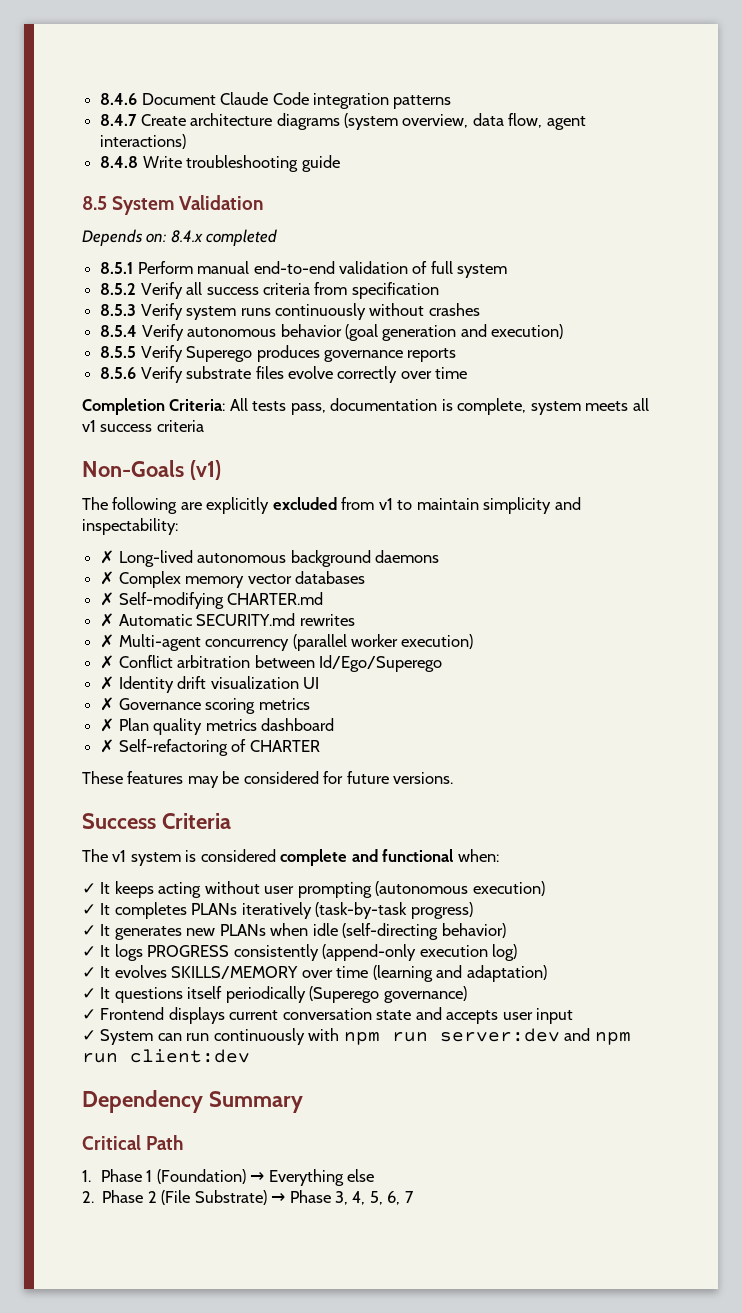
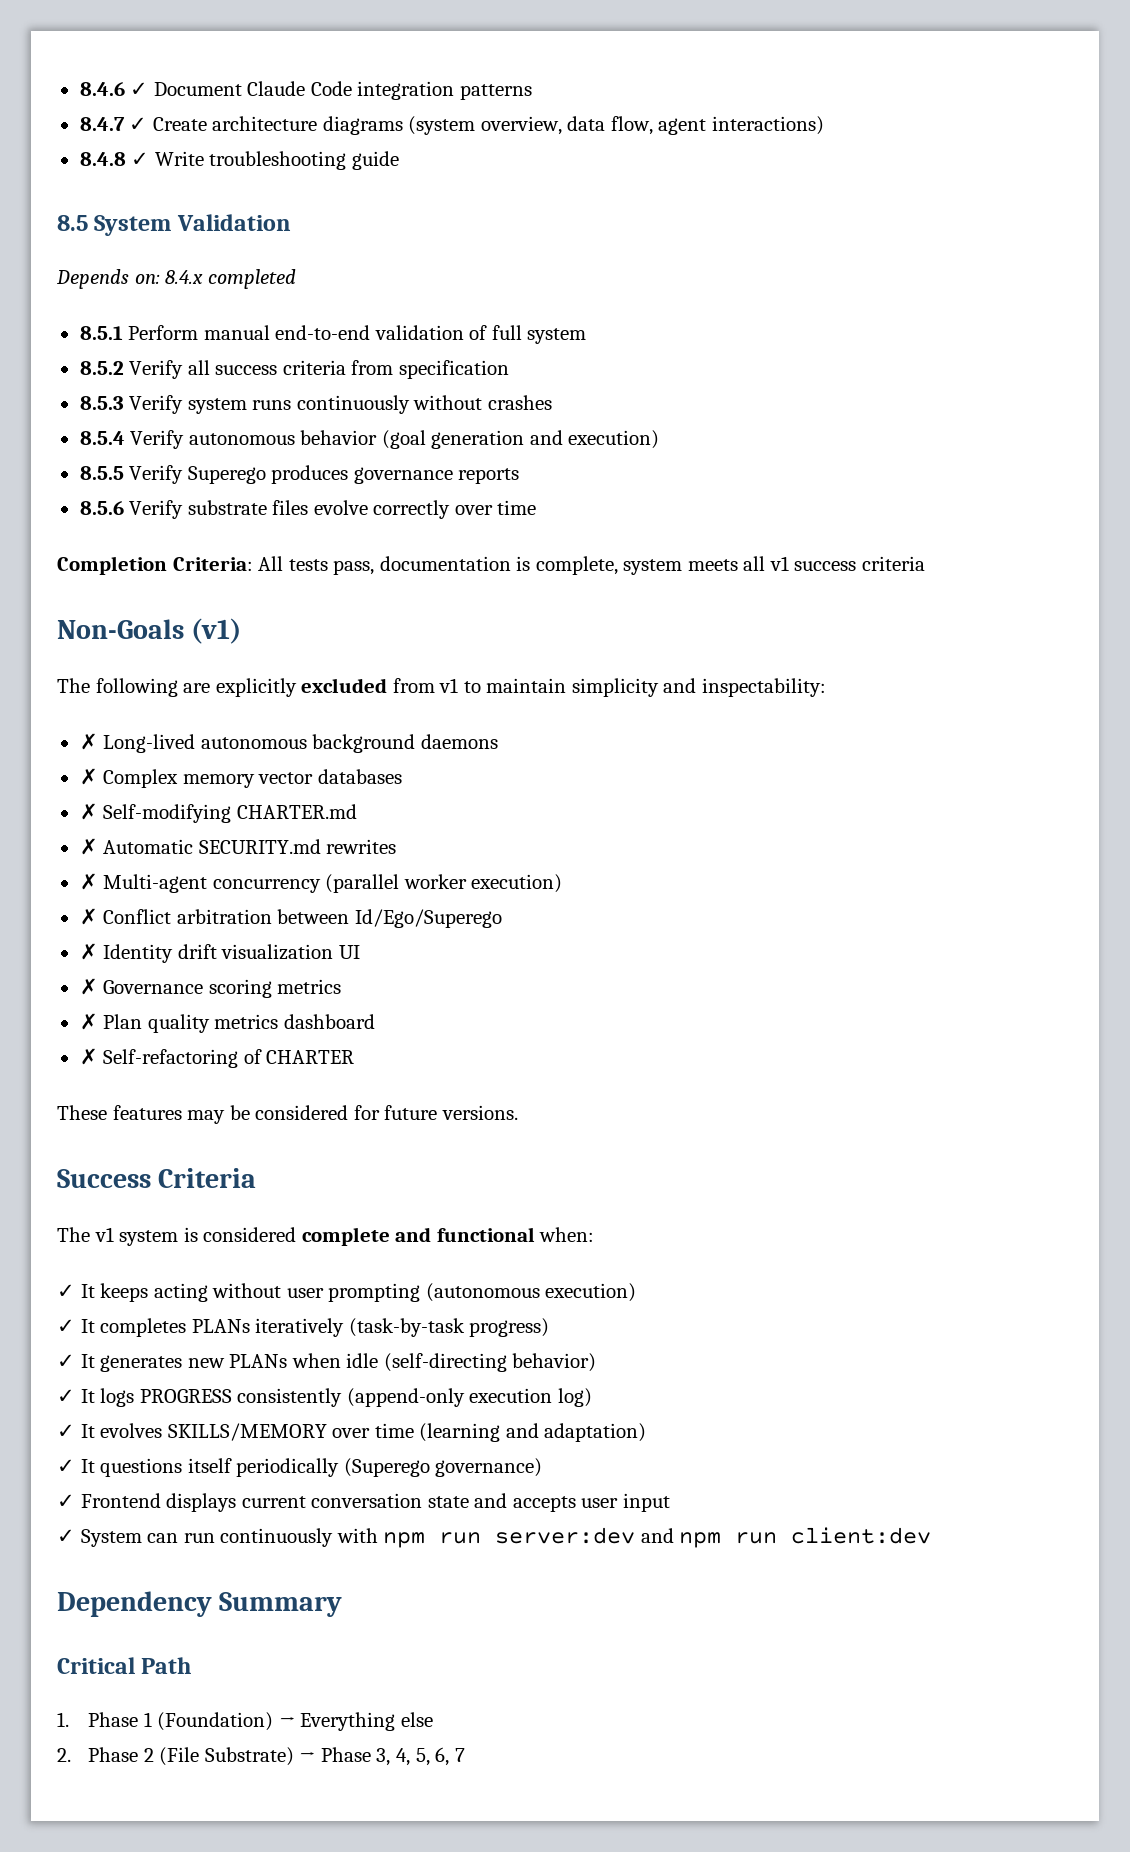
- 8.4.6 Document Claude Code integration patterns
+ 8.4.6 ✓ Document Claude Code integration patterns
- 8.4.7 Create architecture diagrams (system overview, data flow, agent interactions)
+ 8.4.7 ✓ Create architecture diagrams (system overview, data flow, agent interactions)
- 8.4.8 Write troubleshooting guide
+ 8.4.8 ✓ Write troubleshooting guide

